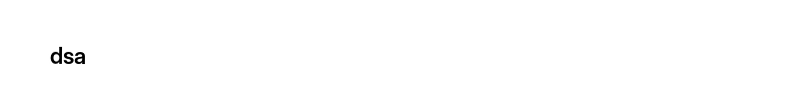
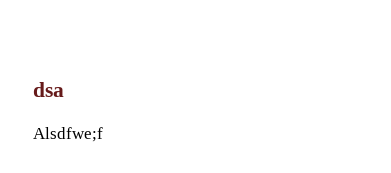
+ Alsdfwe;f

